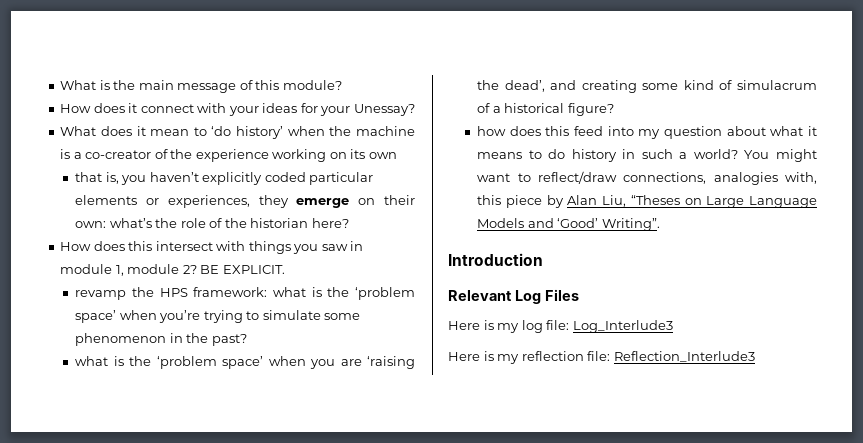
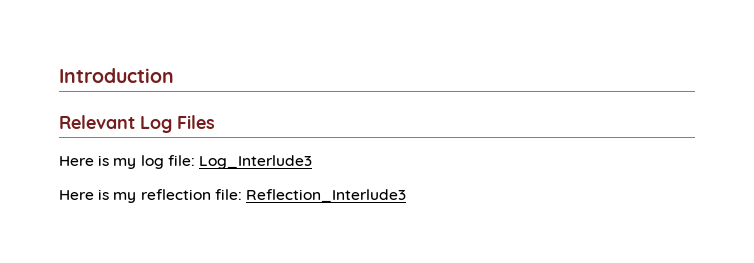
- What is the main message of this module?
- How does it connect with your ideas for your Unessay?
- What does it mean to ‘do history’ when the machine is a co-creator of the experience working on its own
- that is, you haven’t explicitly coded particular elements or experiences, they emerge on their own: what’s the role of the historian here?
- How does this intersect with things you saw in module 1, module 2? BE EXPLICIT.
- revamp the HPS framework: what is the ‘problem space’ when you’re trying to simulate some phenomenon in the past?
- what is the ‘problem space’ when you are ‘raising the dead’, and creating some kind of simulacrum of a historical figure?
- how does this feed into my question about what it means to do history in such a world? You might want to reflect/draw connections, analogies with, this piece by Alan Liu, “Theses on Large Language Models and ‘Good’ Writing”.

